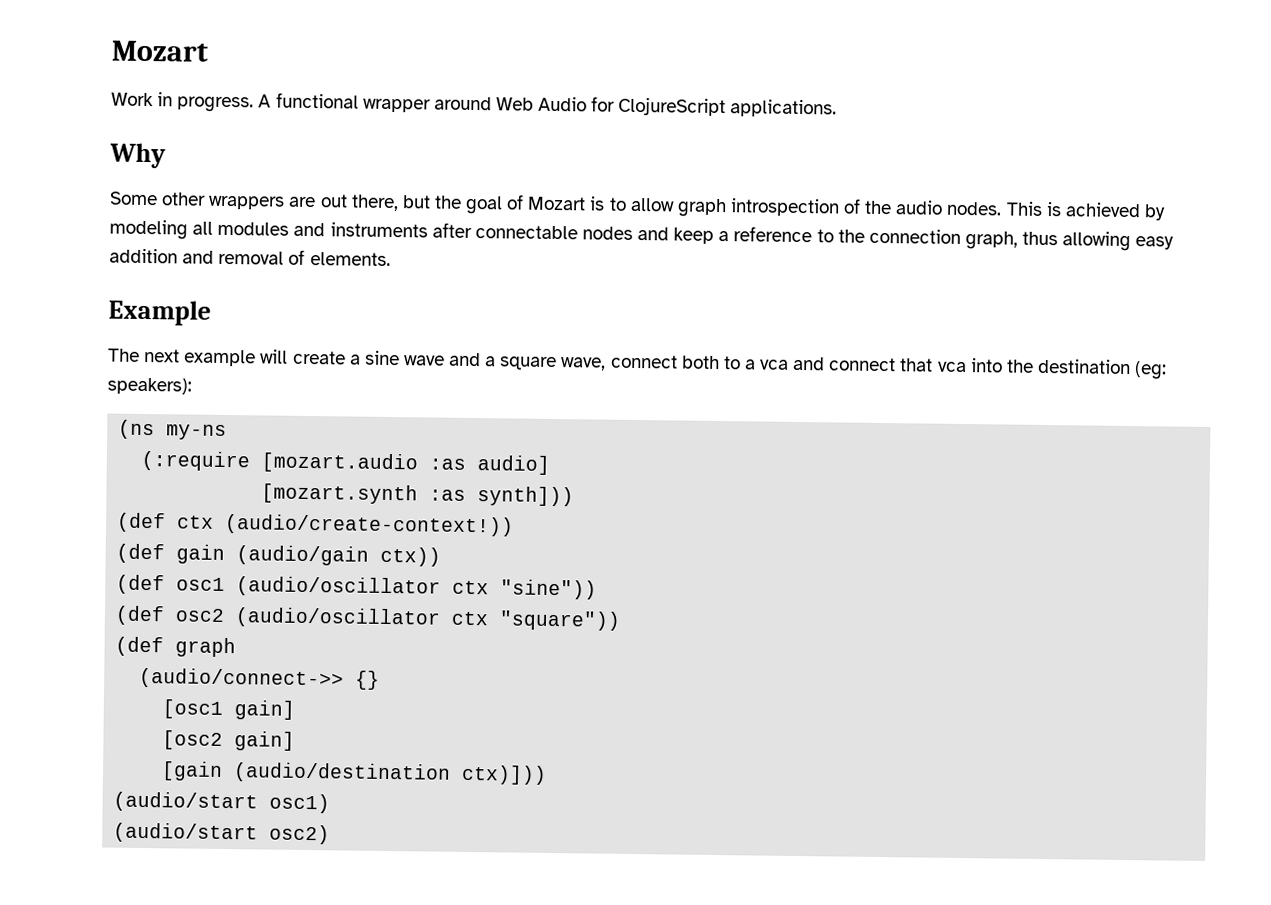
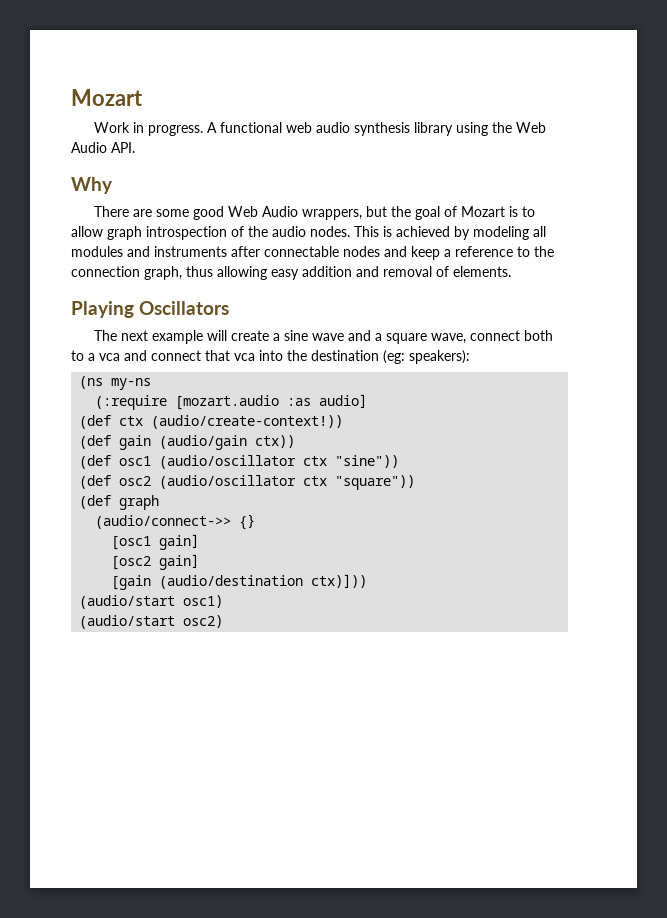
- A functional wrapper around Web Audio for ClojureScript applications.
+ A functional web audio synthesis library using the Web Audio API.
  Why
- Some other wrappers are out there, but the goal of Mozart is to allow graph introspection of the audio nodes.
+ There are some good Web Audio wrappers, but the goal of Mozart is to allow graph introspection of the audio nodes.
- Example
+ Playing Oscillators
- [mozart.synth :as synth]))

